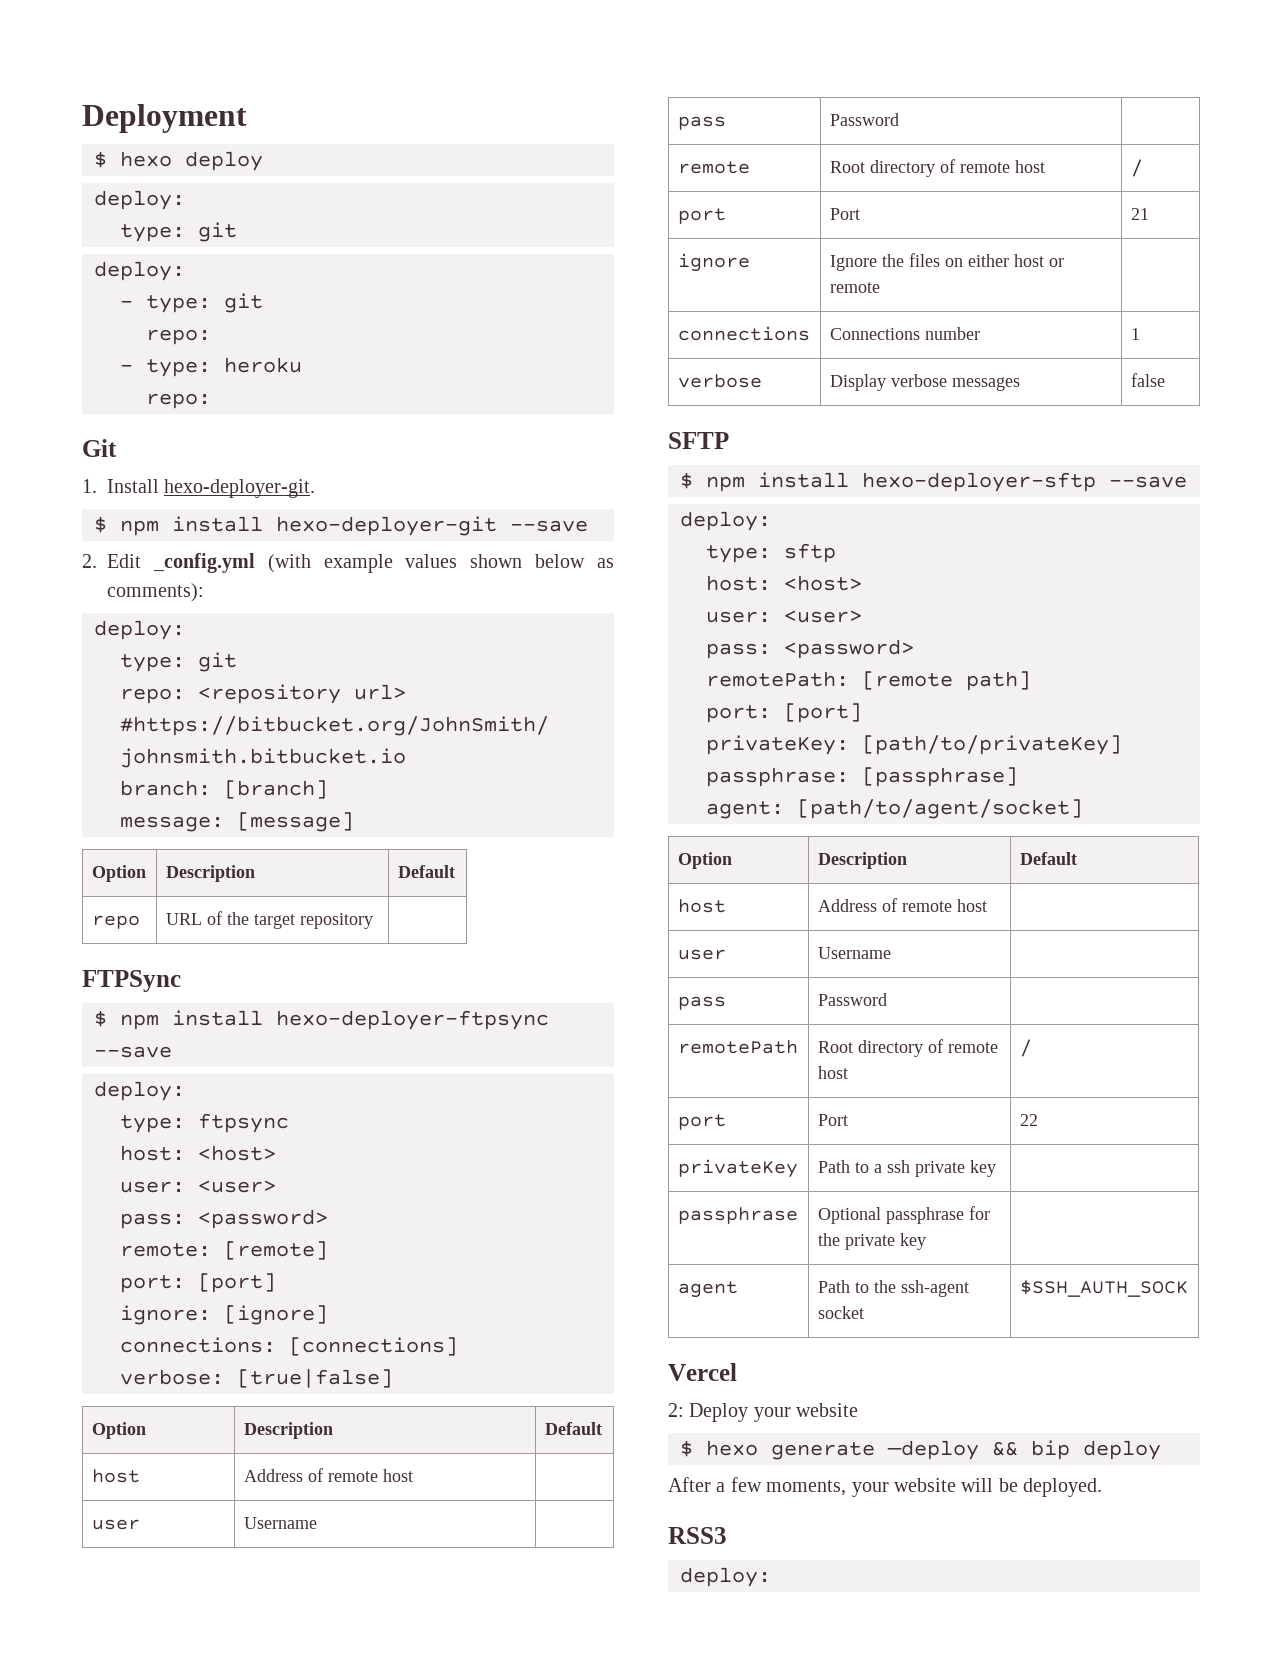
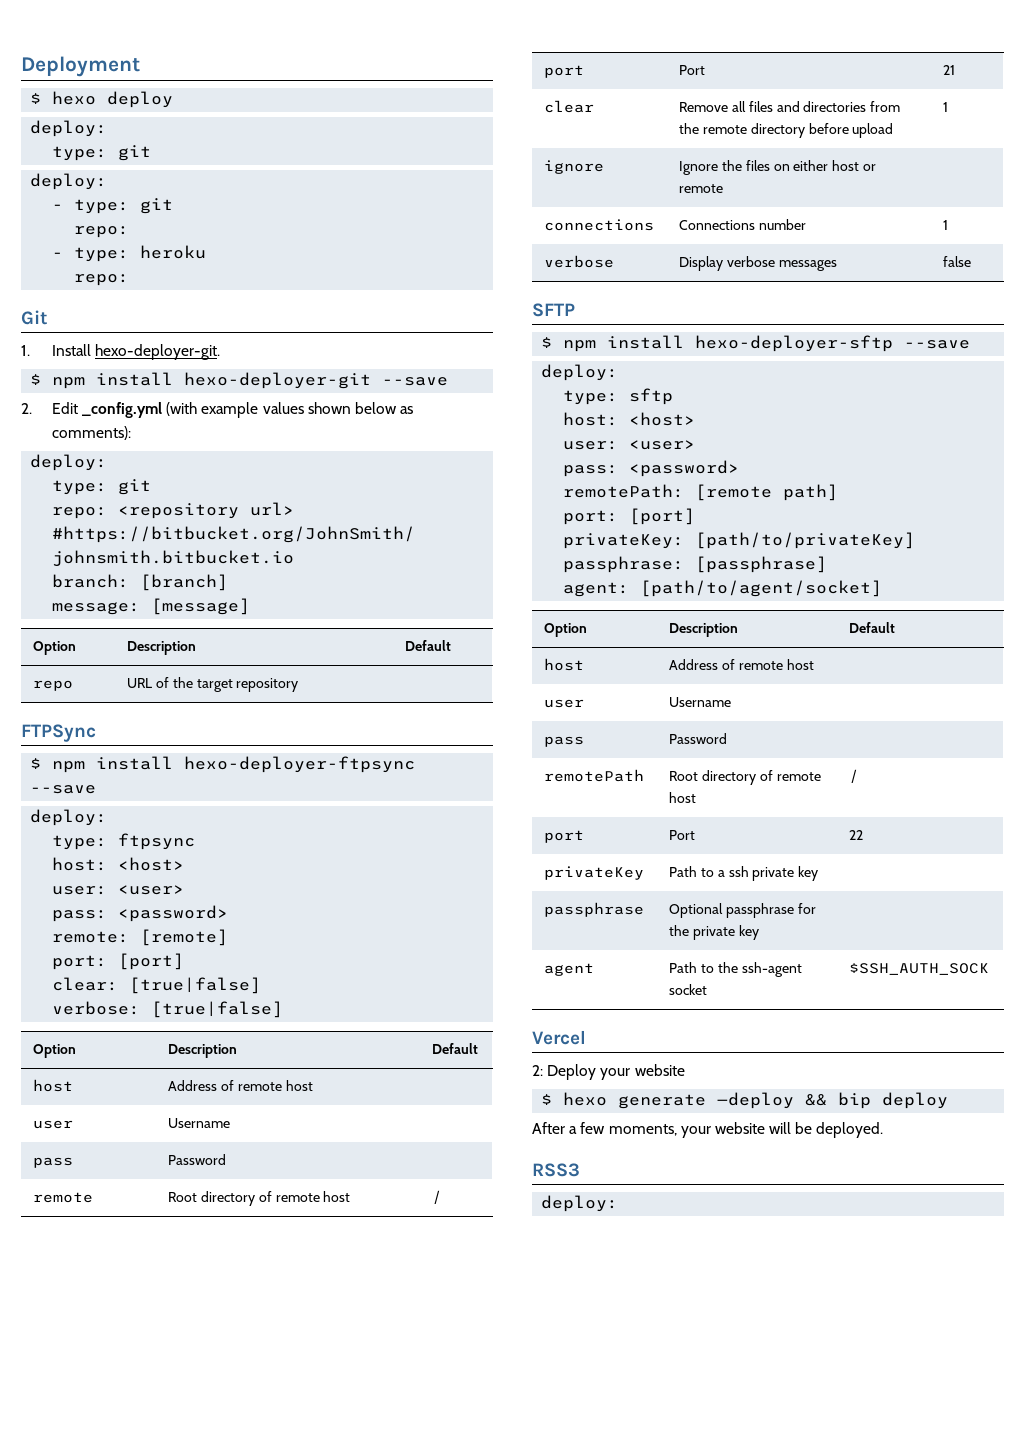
- ignore: [ignore]
- connections: [connections]
+ clear: [true|false]
+ clear | Remove all files and directories from the remote directory before upload | 1

